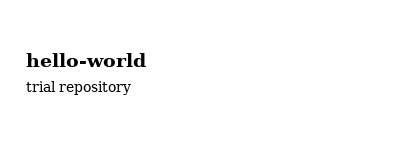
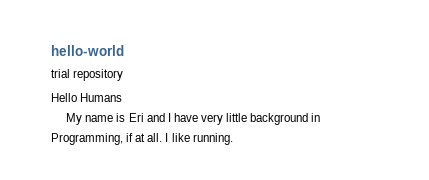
+ Hello Humans
+ My name is Eri and I have very little background in Programming, if at all. I like running.

